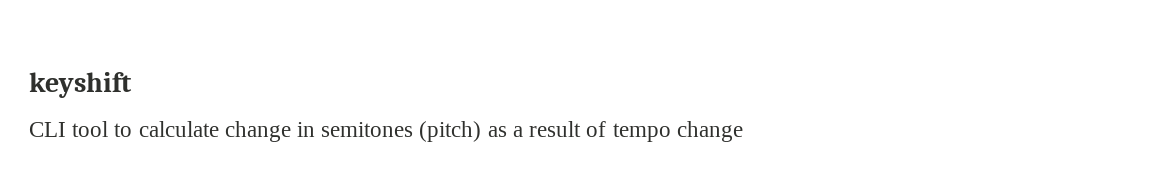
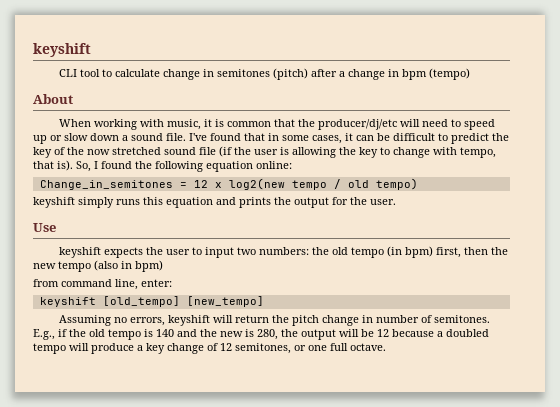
- CLI tool to calculate change in semitones (pitch) as a result of tempo change
+ CLI tool to calculate change in semitones (pitch) after a change in bpm (tempo)
+ About
+ When working with music, it is common that the producer/dj/etc will need to speed up or slow down a sound file. I've found that in some cases, it can be difficult to predict the key of the now stretched sound file (if the user is allowing the key to change with tempo, that is). So, I found the following equation online:
+ Change_in_semitones = 12 x log2(new tempo / old tempo)
+ keyshift simply runs this equation and prints the output for the user.
+ Use
+ keyshift expects the user to input two numbers: the old tempo (in bpm) first, then the new tempo (also in bpm)
+ from command line, enter:
+ keyshift [old_tempo] [new_tempo]
+ Assuming no errors, keyshift will return the pitch change in number of semitones. E.g., if the old tempo is 140 and the new is 280, the output will be 12 because a doubled tempo will produce a key change of 12 semitones, or one full octave.

